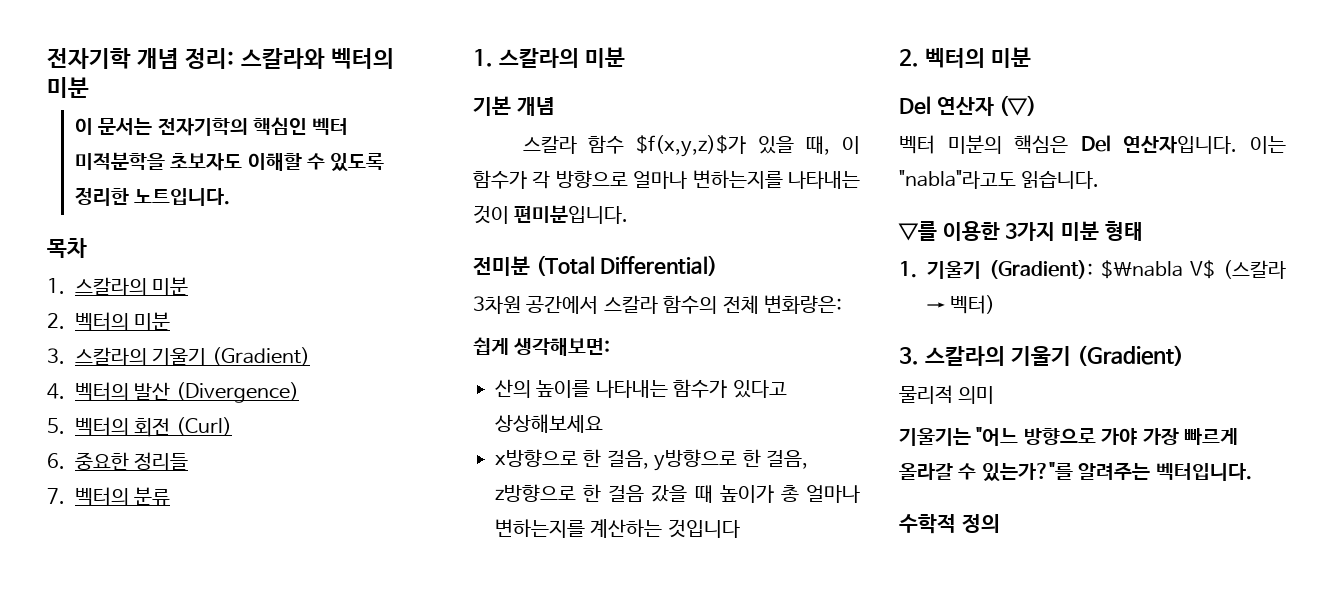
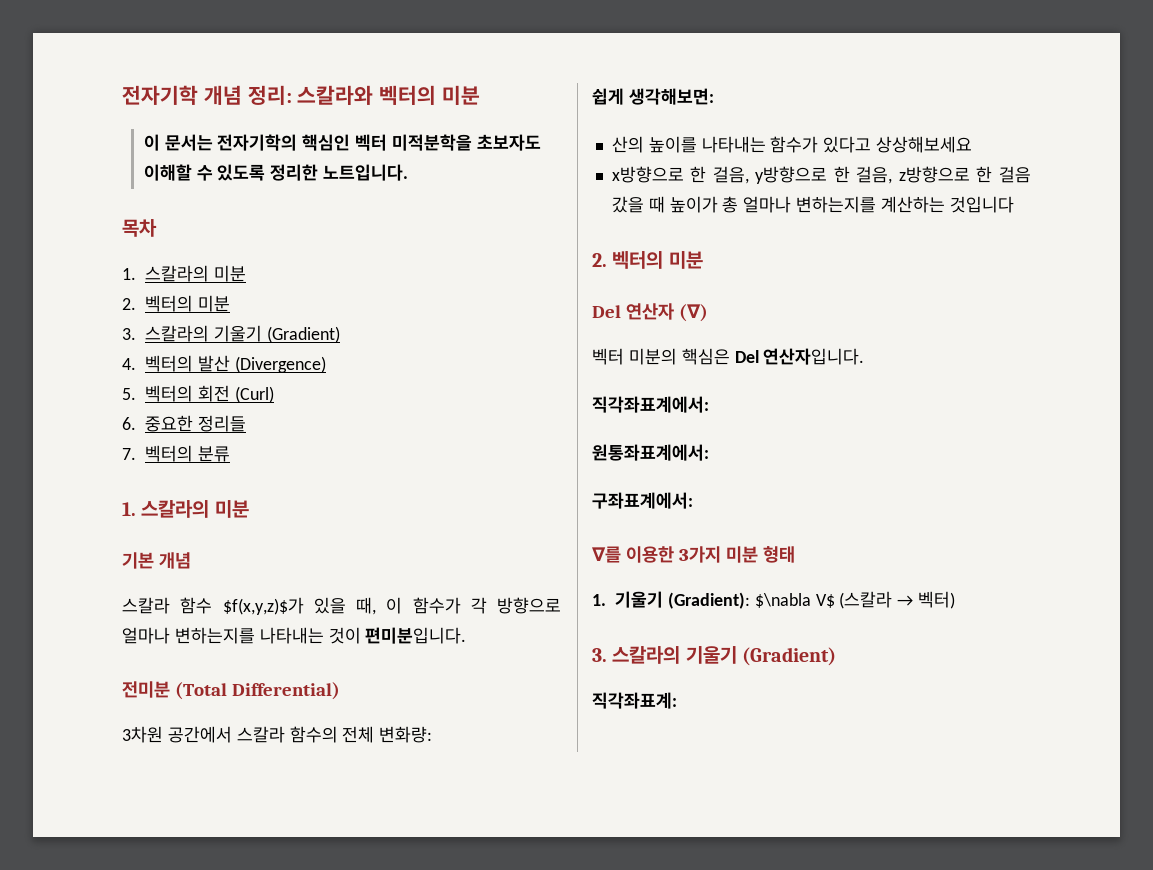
- 3차원 공간에서 스칼라 함수의 전체 변화량은:
+ 3차원 공간에서 스칼라 함수의 전체 변화량:
- 벡터 미분의 핵심은 Del 연산자입니다. 이는 "nabla"라고도 읽습니다.
+ 벡터 미분의 핵심은 Del 연산자입니다.
+ 직각좌표계에서:
+ 원통좌표계에서:
+ 구좌표계에서:
- 물리적 의미
- 기울기는 "어느 방향으로 가야 가장 빠르게 올라갈 수 있는가?"를 알려주는 벡터입니다.
- 수학적 정의
+ 직각좌표계:

